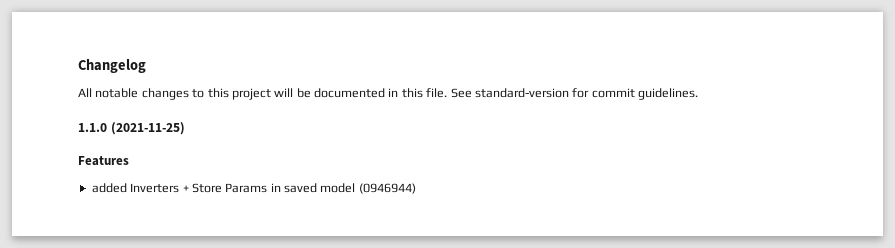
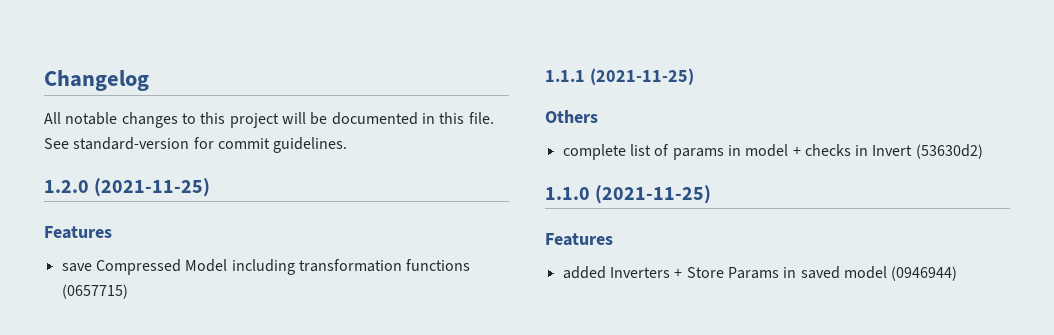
+ 1.2.0 (2021-11-25)
+ Features
+ save Compressed Model including transformation functions (0657715)
+ 1.1.1 (2021-11-25)
+ Others
+ complete list of params in model + checks in Invert (53630d2)

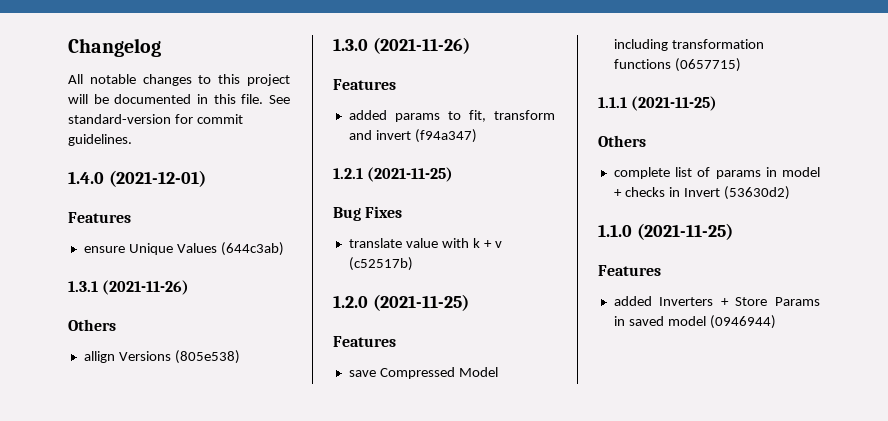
+ 1.4.0 (2021-12-01)
+ Features
+ ensure Unique Values (644c3ab)
+ 1.3.1 (2021-11-26)
+ Others
+ allign Versions (805e538)
+ 1.3.0 (2021-11-26)
+ Features
+ added params to fit, transform and invert (f94a347)
+ 1.2.1 (2021-11-25)
+ Bug Fixes
+ translate value with k + v (c52517b)

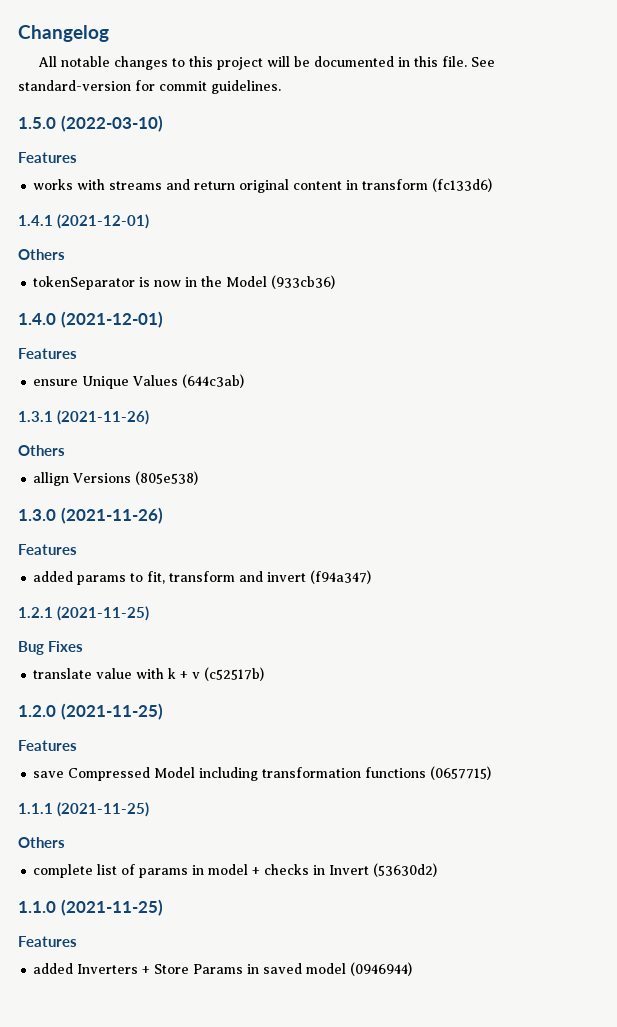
+ 1.5.0 (2022-03-10)
+ Features
+ works with streams and return original content in transform (fc133d6)
+ 1.4.1 (2021-12-01)
+ Others
+ tokenSeparator is now in the Model (933cb36)

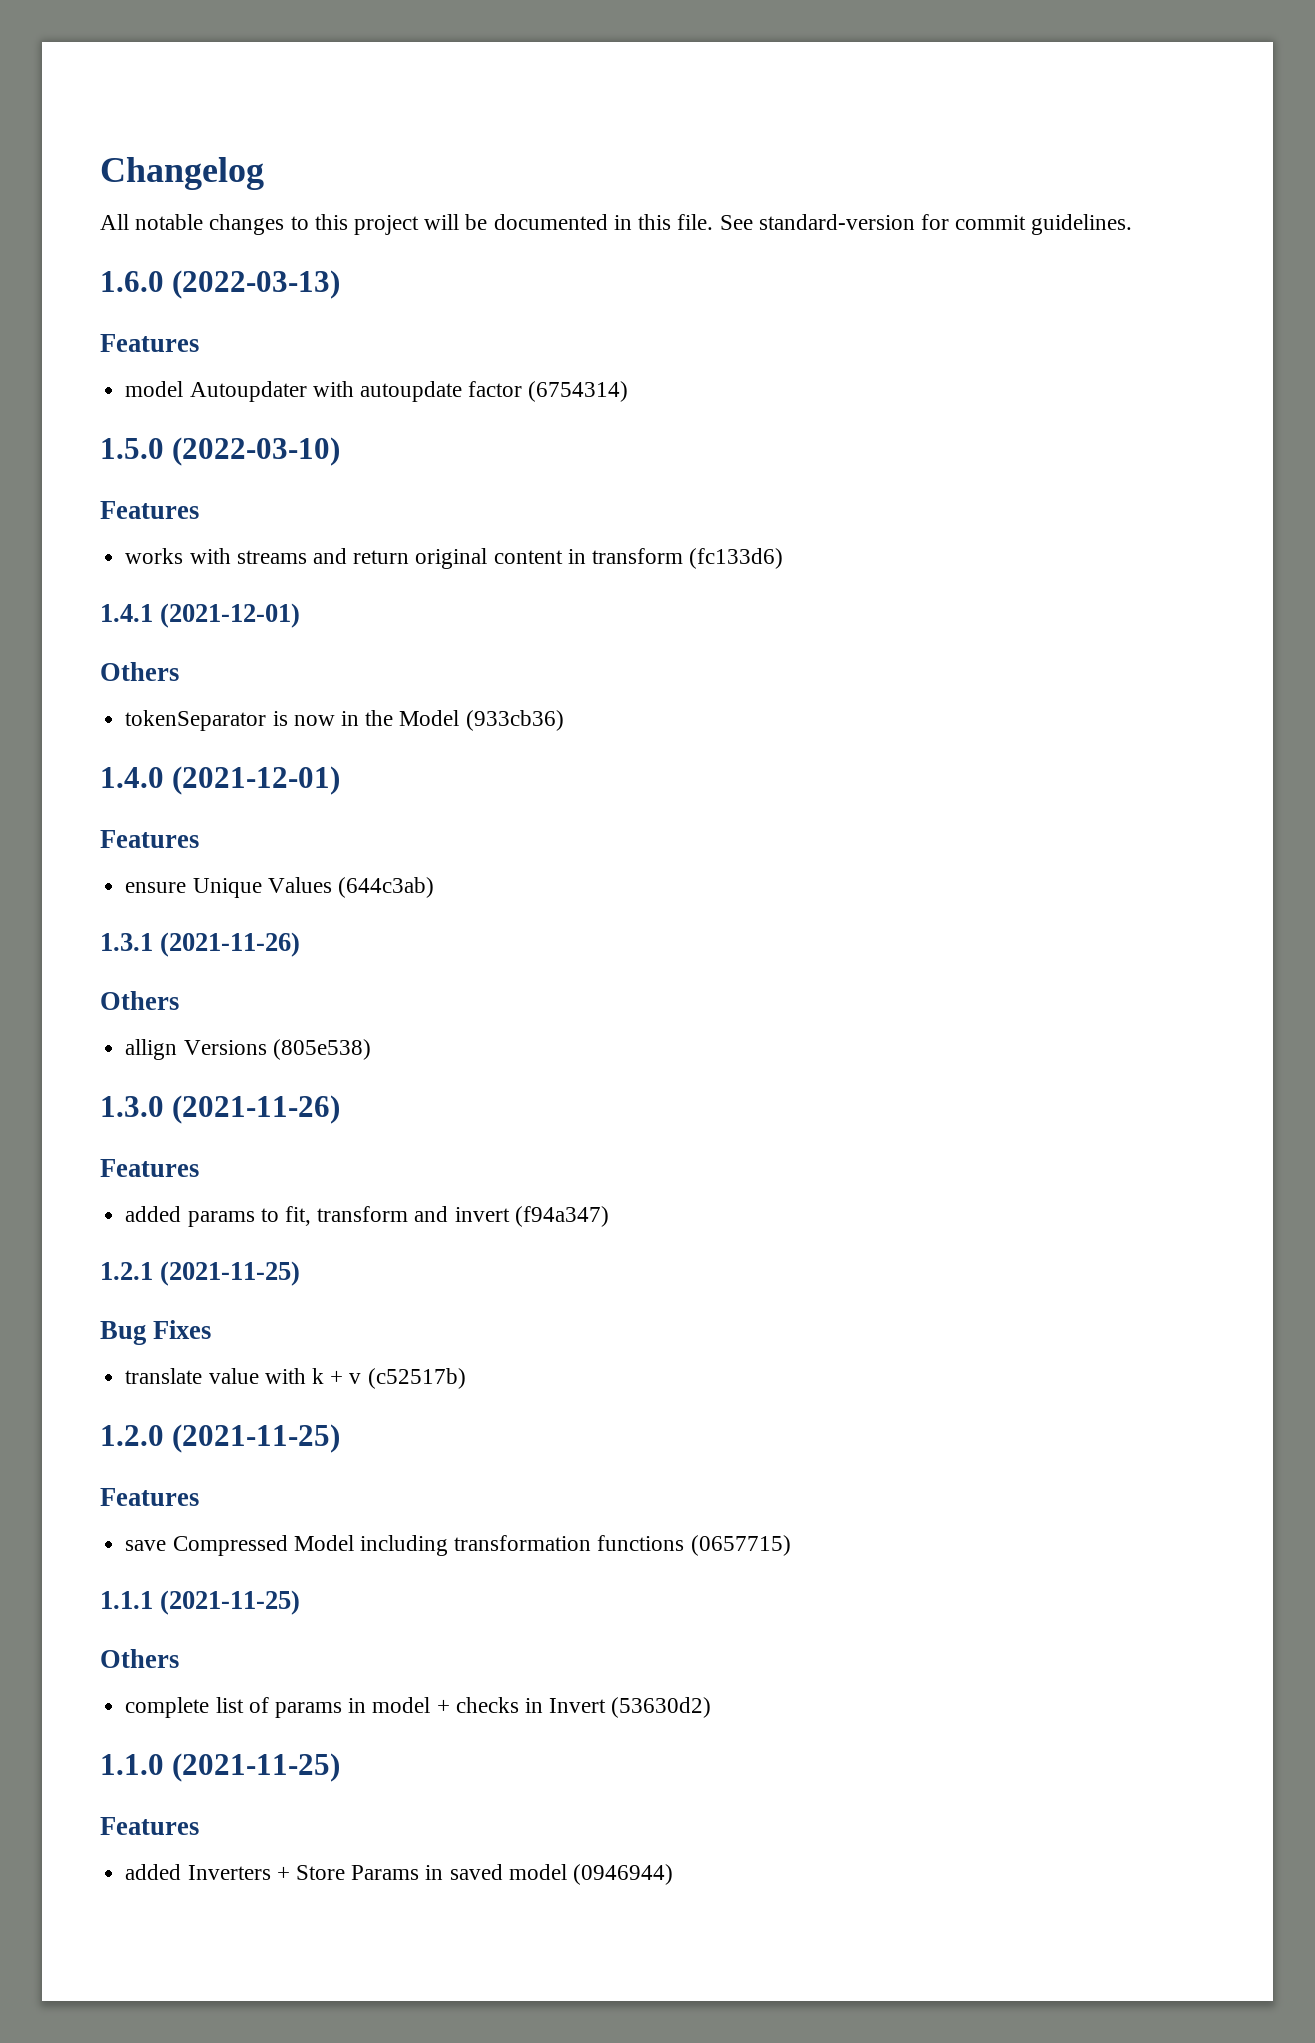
+ 1.6.0 (2022-03-13)
+ Features
+ model Autoupdater with autoupdate factor (6754314)

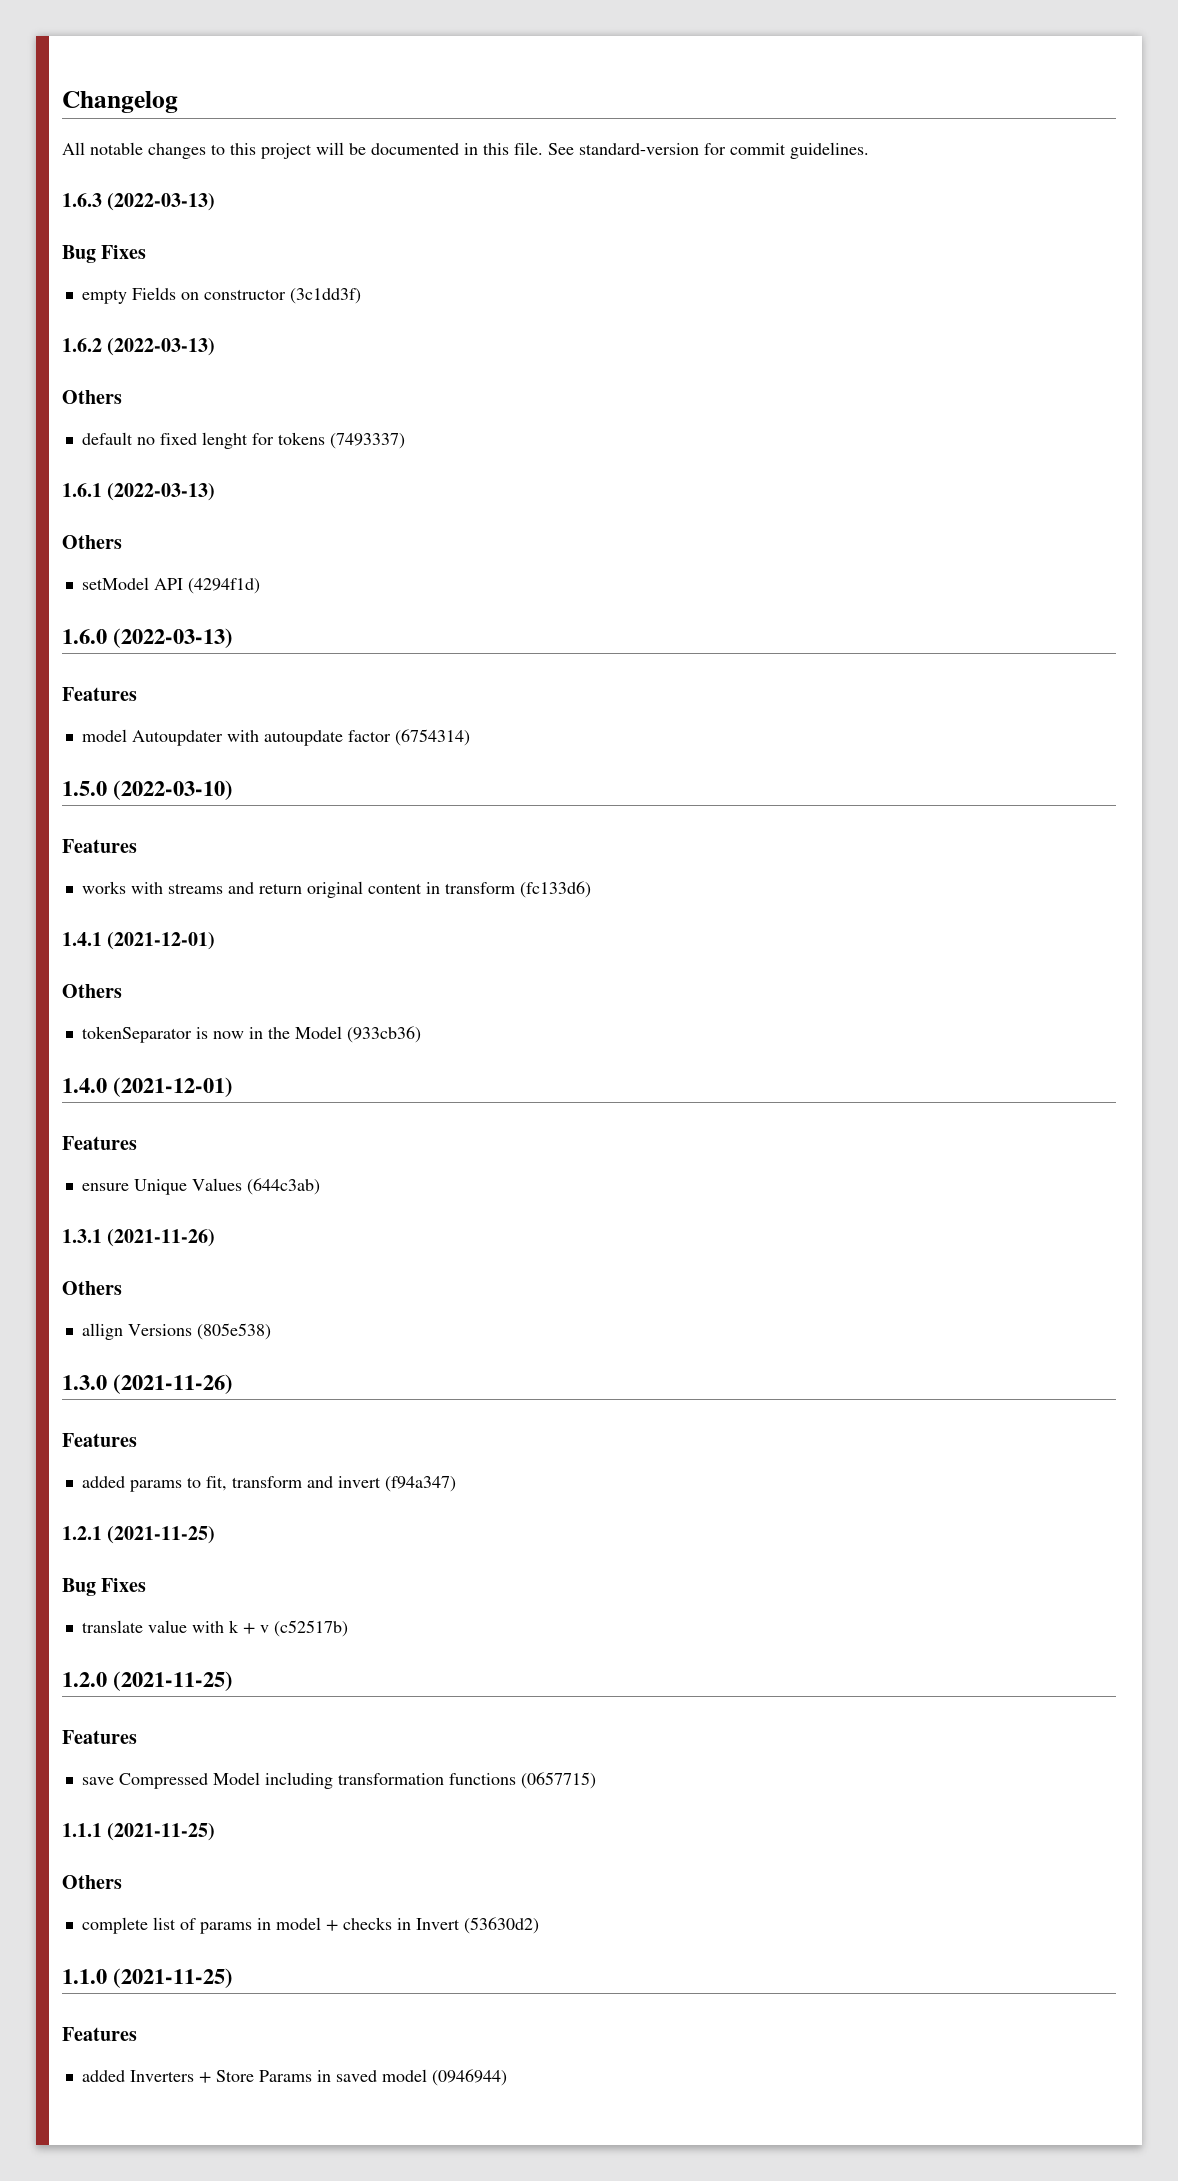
+ 1.6.3 (2022-03-13)
+ Bug Fixes
+ empty Fields on constructor (3c1dd3f)
+ 1.6.2 (2022-03-13)
+ Others
+ default no fixed lenght for tokens (7493337)
+ 1.6.1 (2022-03-13)
+ Others
+ setModel API (4294f1d)

